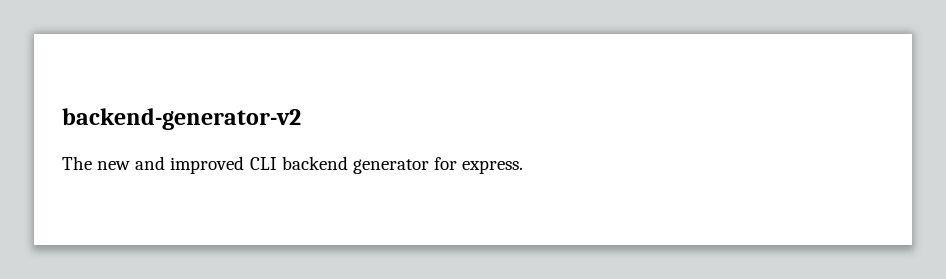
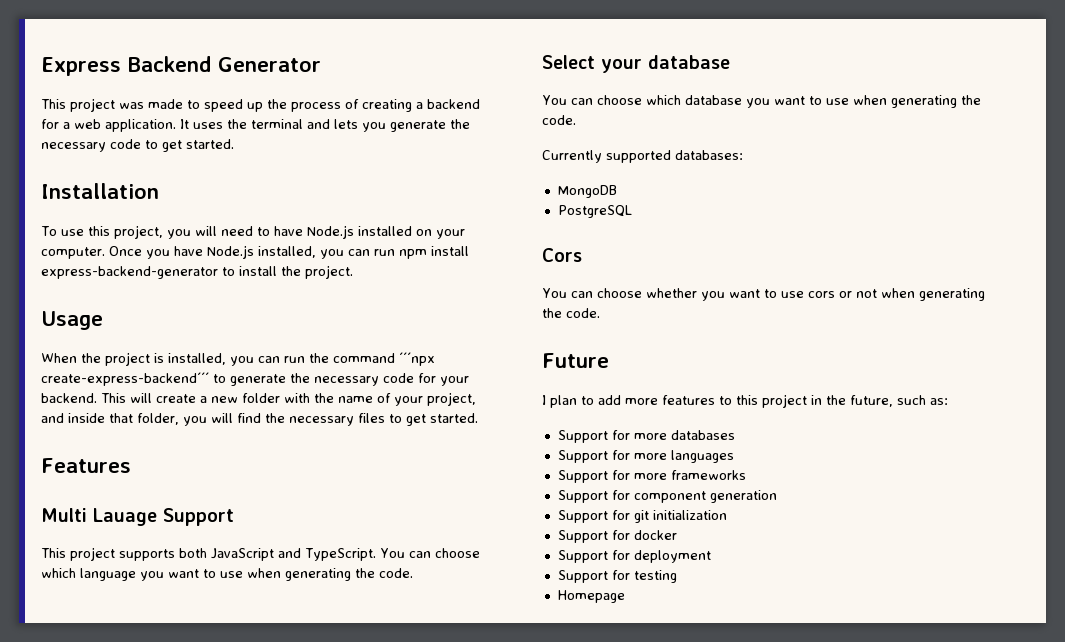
- backend-generator-v2
- The new and improved CLI backend generator for express.
+ Express Backend Generator
+ This project was made to speed up the process of creating a backend for a web application. It uses the terminal and lets you generate the necessary code to get started.
+ Installation
+ To use this project, you will need to have Node.js installed on your computer. Once you have Node.js installed, you can run npm install express-backend-generator to install the project.
+ Usage
+ When the project is installed, you can run the command ´´´npx create-express-backend´´´ to generate the necessary code for your backend. This will create a new folder with the name of your project, and inside that folder, you will find the necessary files to get started.
+ Features
+ Multi Lauage Support
+ This project supports both JavaScript and TypeScript. You can choose which language you want to use when generating the code.
+ Select your database
+ You can choose which database you want to use when generating the code.
+ Currently supported databases:
+ MongoDB
+ PostgreSQL
+ Cors
+ You can choose whether you want to use cors or not when generating the code.
+ Future
+ I plan to add more features to this project in the future, such as:
+ Support for more databases
+ Support for more languages
+ Support for more frameworks
+ Support for component generation
+ Support for git initialization
+ Support for docker
+ Support for deployment
+ Support for testing
+ Homepage

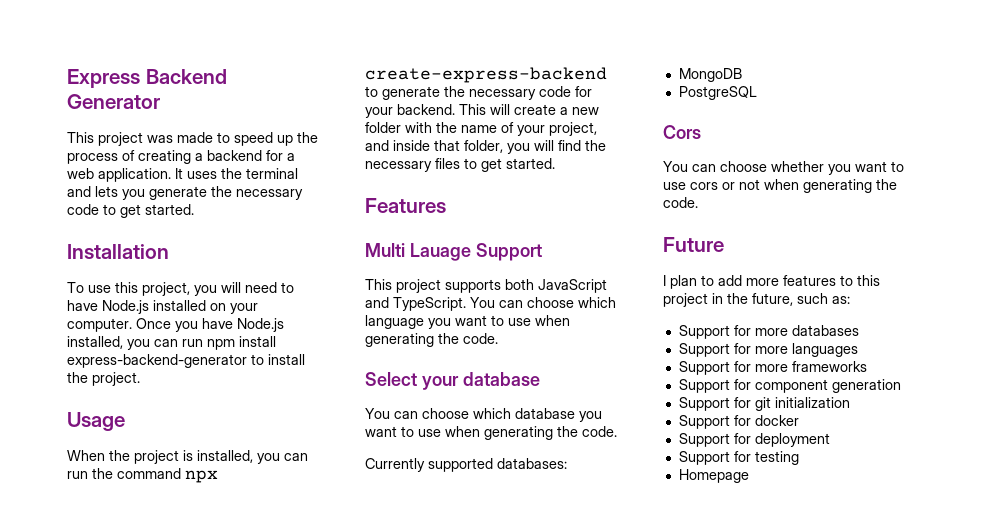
- When the project is installed, you can run the command ´´´npx create-express-backend´´´ to generate the necessary code for your backend.
+ When the project is installed, you can run the command npx create-express-backend to generate the necessary code for your backend.

